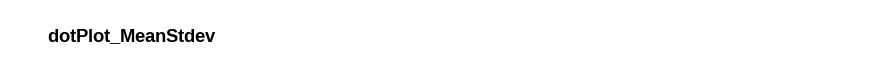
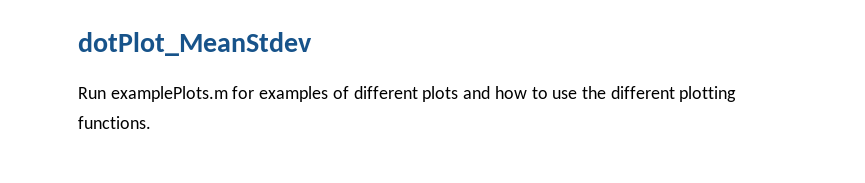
+ Run examplePlots.m for examples of different plots and how to use the different plotting functions.

